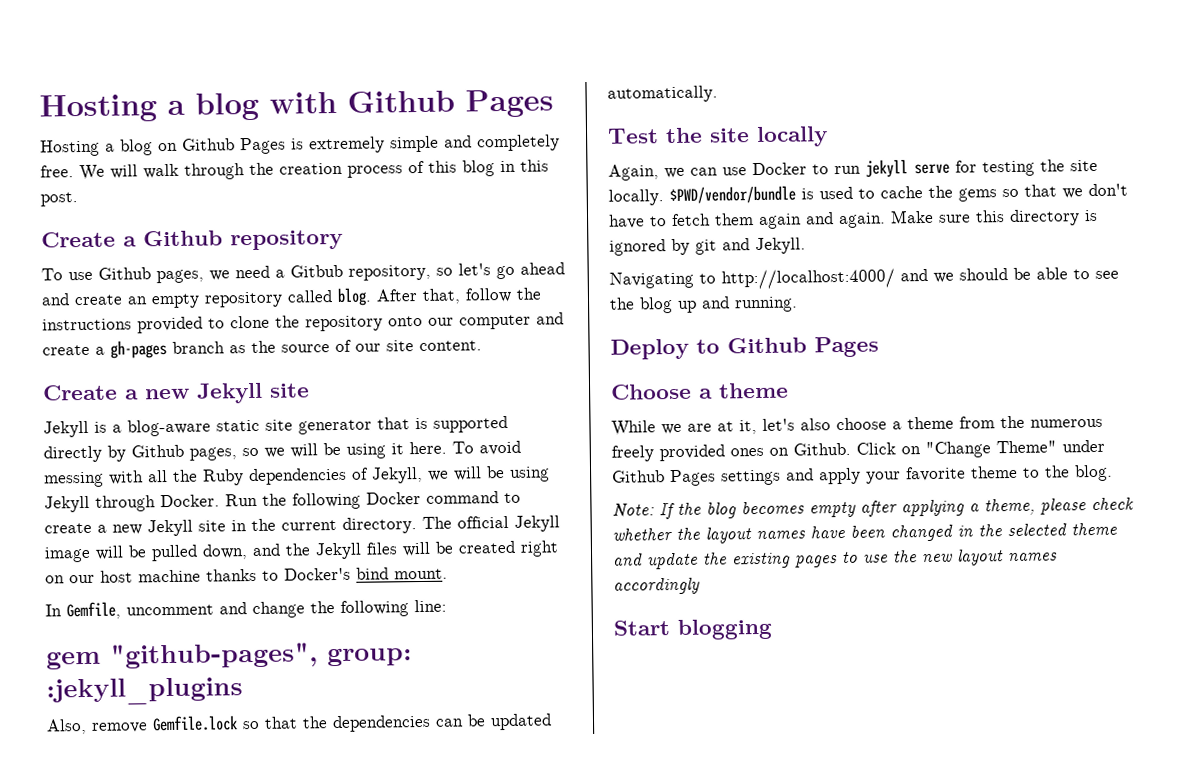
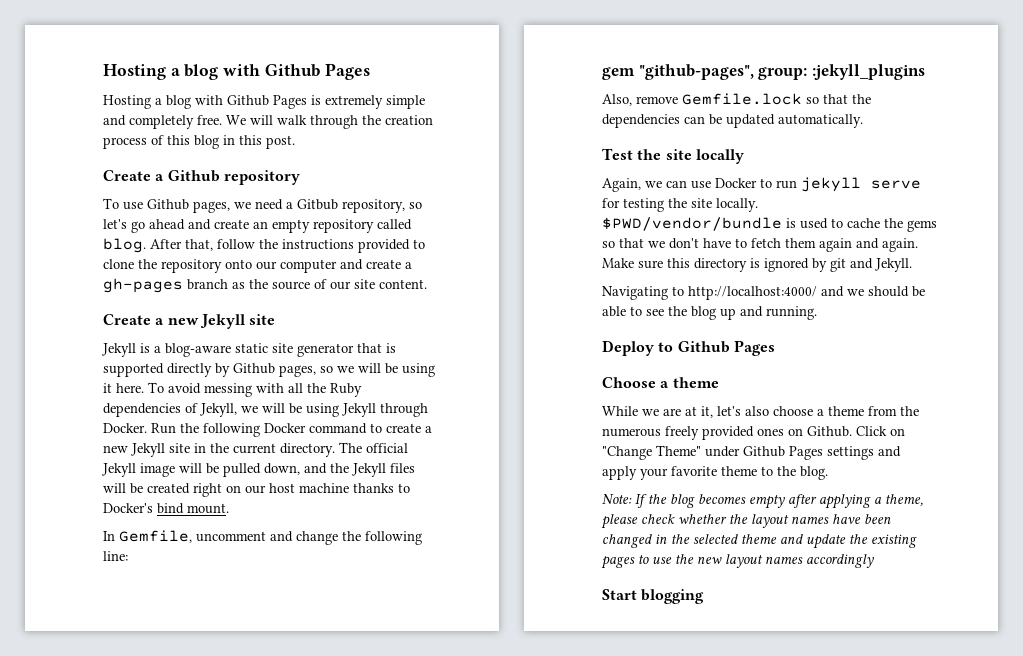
- Hosting a blog on Github Pages is extremely simple and completely free.
+ Hosting a blog with Github Pages is extremely simple and completely free.

